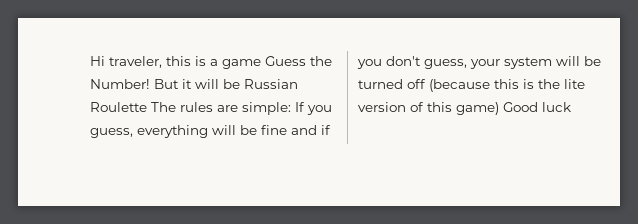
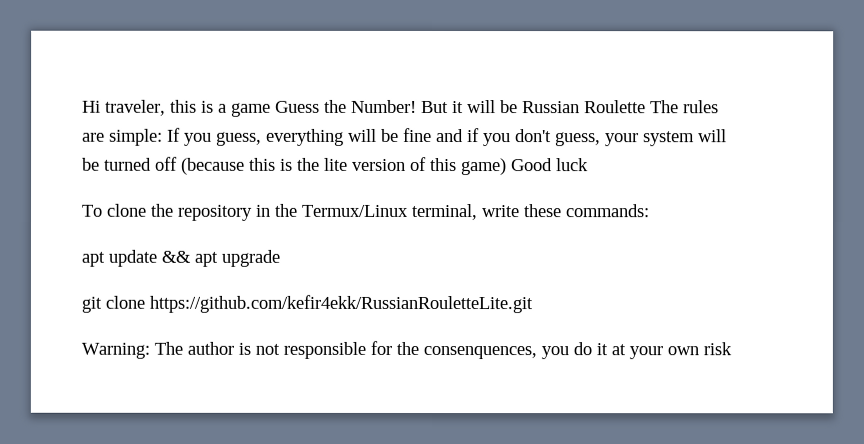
+ To clone the repository in the Termux/Linux terminal, write these commands:
+ apt update && apt upgrade
+ git clone https://github.com/kefir4ekk/RussianRouletteLite.git
+ Warning: The author is not responsible for the consenquences, you do it at your own risk

